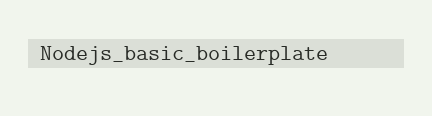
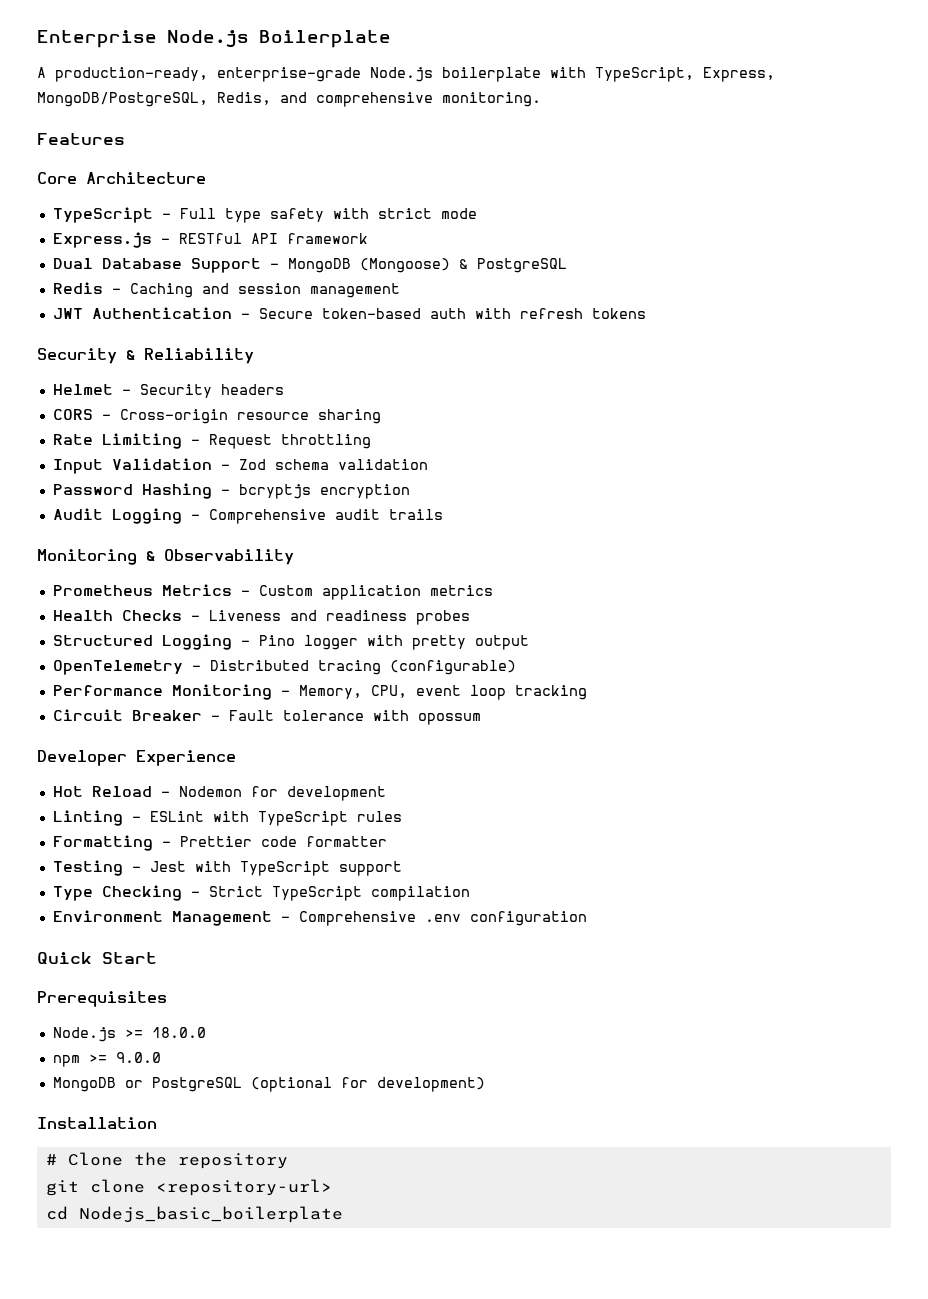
- Nodejs_basic_boilerplate
+ Enterprise Node.js Boilerplate
+ A production-ready, enterprise-grade Node.js boilerplate with TypeScript, Express, MongoDB/PostgreSQL, Redis, and comprehensive monitoring.
+ Features
+ Core Architecture
+ TypeScript - Full type safety with strict mode
+ Express.js - RESTful API framework
+ Dual Database Support - MongoDB (Mongoose) & PostgreSQL
+ Redis - Caching and session management
+ JWT Authentication - Secure token-based auth with refresh tokens
+ Security & Reliability
+ Helmet - Security headers
+ CORS - Cross-origin resource sharing
+ Rate Limiting - Request throttling
+ Input Validation - Zod schema validation
+ Password Hashing - bcryptjs encryption
+ Audit Logging - Comprehensive audit trails
+ Monitoring & Observability
+ Prometheus Metrics - Custom application metrics
+ Health Checks - Liveness and readiness probes
+ Structured Logging - Pino logger with pretty output
+ OpenTelemetry - Distributed tracing (configurable)
+ Performance Monitoring - Memory, CPU, event loop tracking
+ Circuit Breaker - Fault tolerance with opossum
+ Developer Experience
+ Hot Reload - Nodemon for development
+ Linting - ESLint with TypeScript rules
+ Formatting - Prettier code formatter
+ Testing - Jest with TypeScript support
+ Type Checking - Strict TypeScript compilation
+ Environment Management - Comprehensive .env configuration
+ Quick Start
+ Prerequisites
+ Node.js >= 18.0.0
+ npm >= 9.0.0
+ MongoDB or PostgreSQL (optional for development)
+ Installation
+ # Clone the repository
+ git clone <repository-url>
+ cd Nodejs_basic_boilerplate

